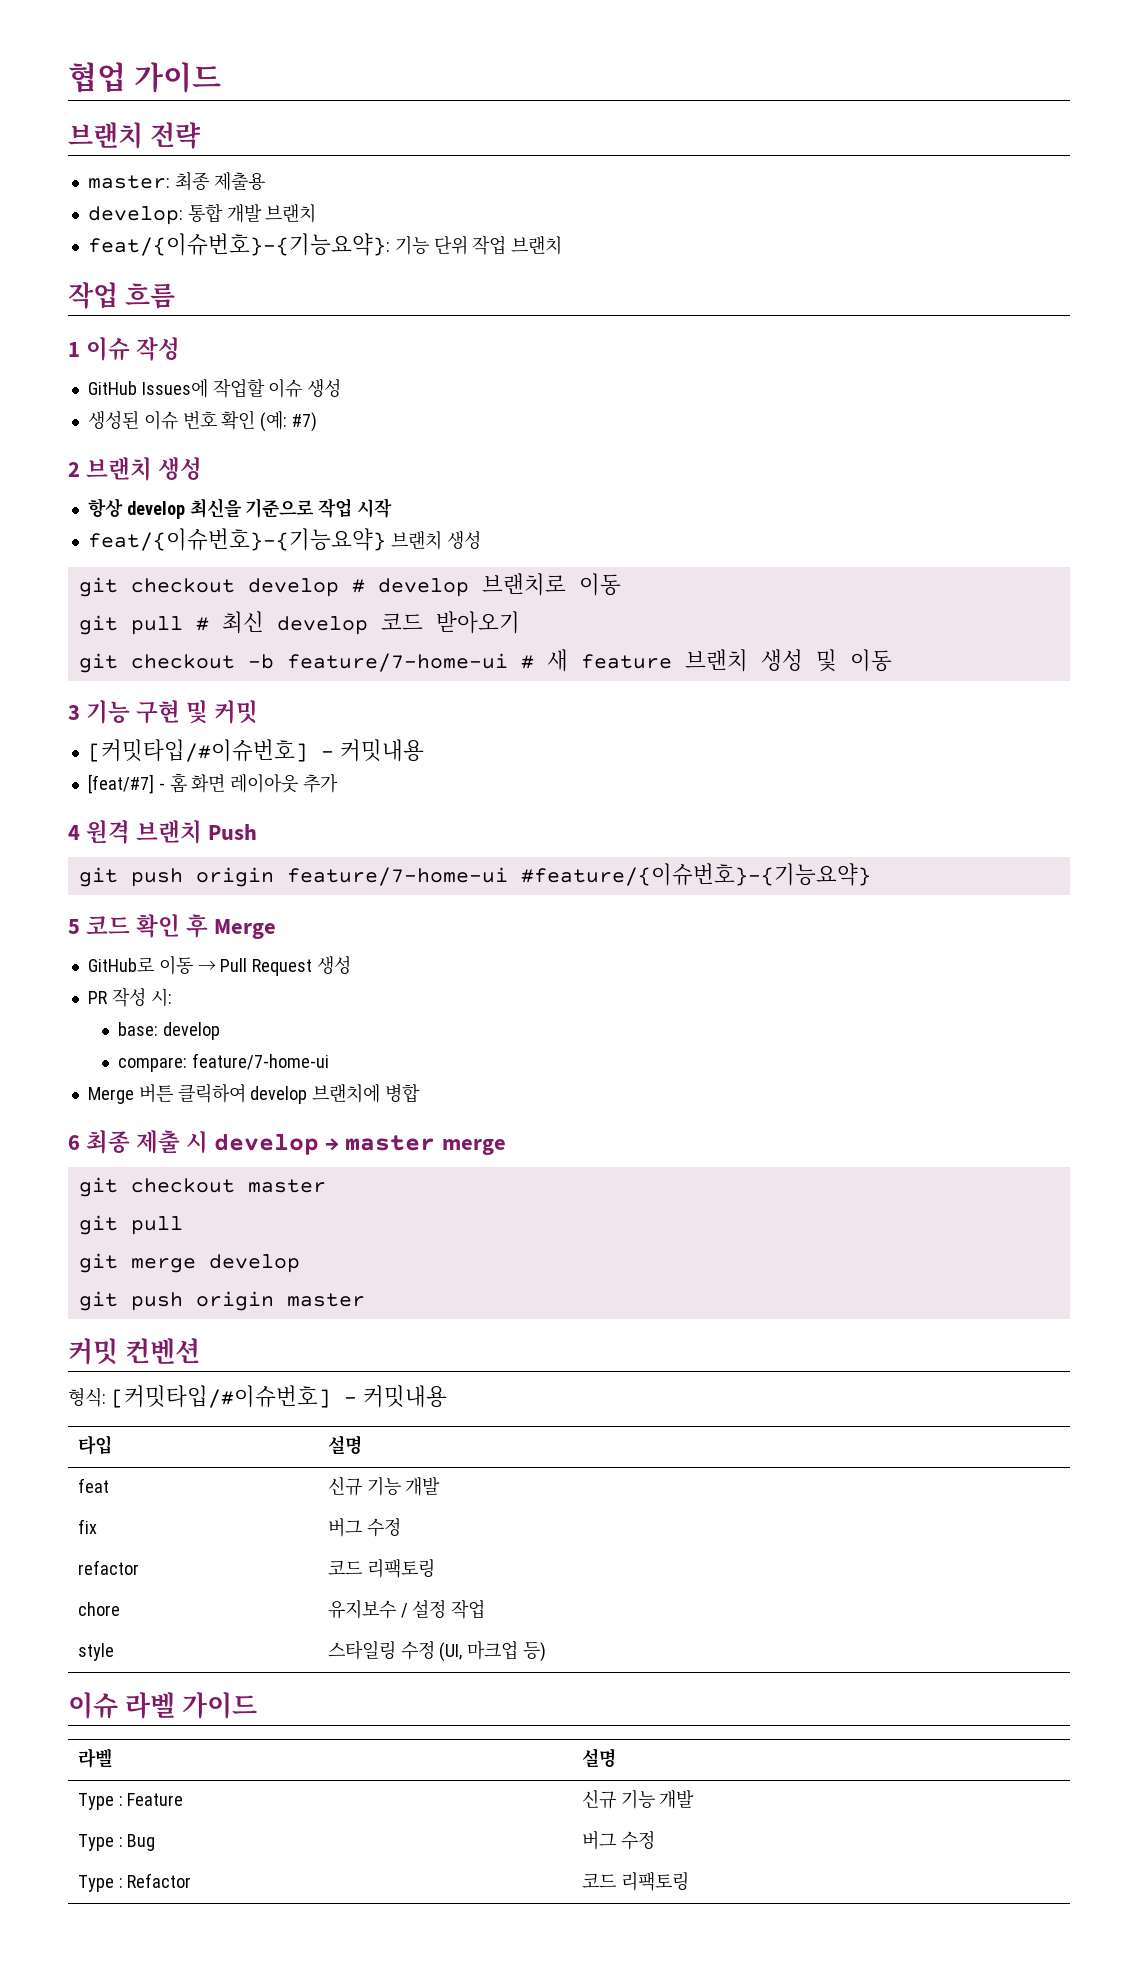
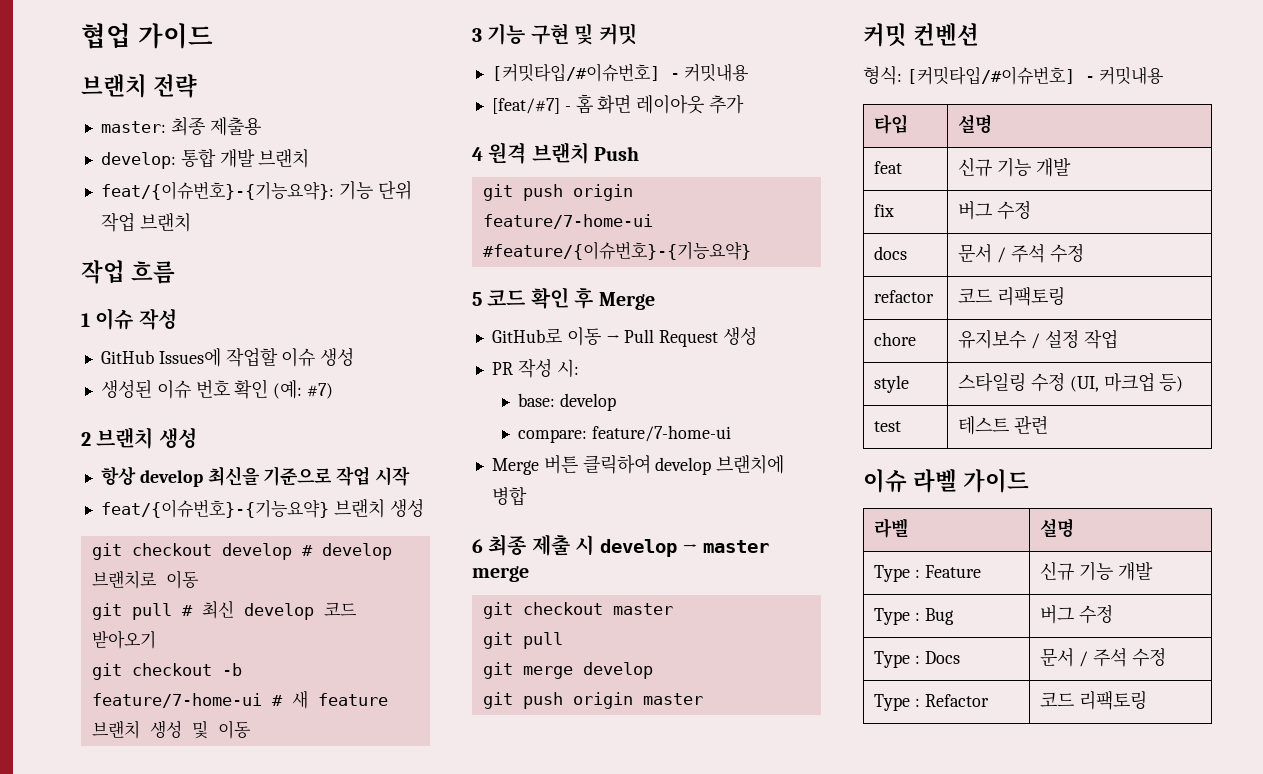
+ docs | 문서 / 주석 수정
+ test | 테스트 관련
+ Type : Docs | 문서 / 주석 수정

